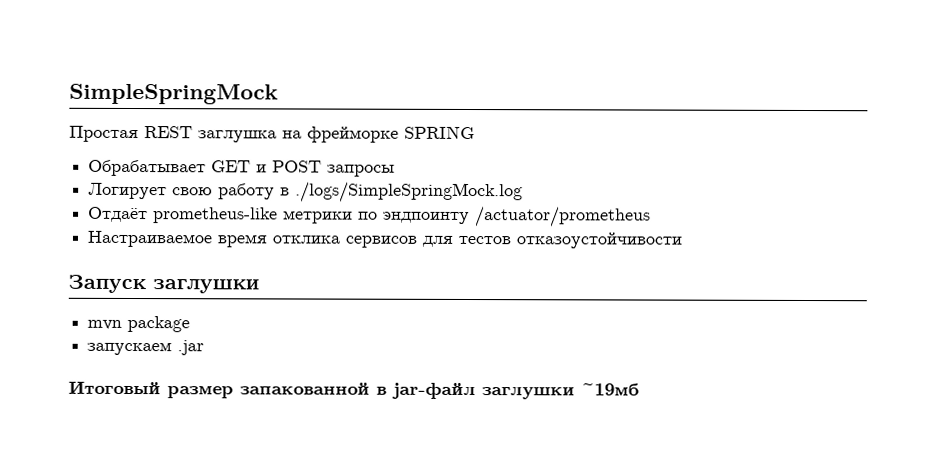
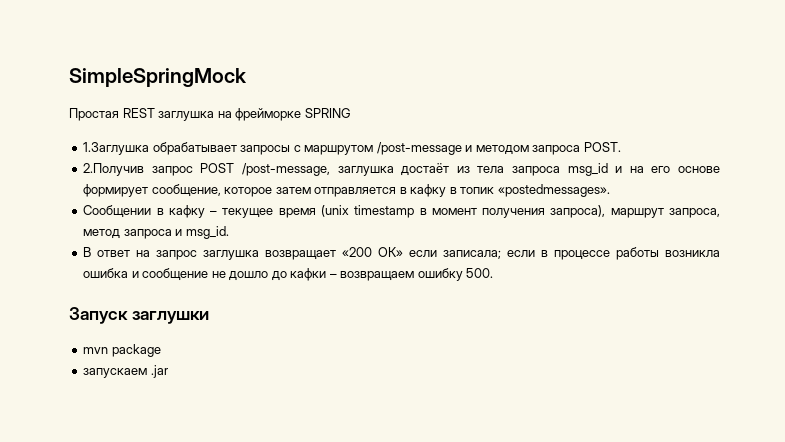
- Обрабатывает GET и POST запросы
- Логирует свою работу в ./logs/SimpleSpringMock.log
- Отдаёт prometheus-like метрики по эндпоинту /actuator/prometheus
- Настраиваемое время отклика сервисов для тестов отказоустойчивости
+ 1.Заглушка обрабатывает запросы с маршрутом /post-message и методом запроса POST.
+ 2.Получив запрос POST /post-message, заглушка достаёт из тела запроса msg_id и на его основе формирует сообщение, которое затем отправляется в кафку в топик «postedmessages».
+ Сообщении в кафку – текущее время (unix timestamp в момент получения запроса), маршрут запроса, метод запроса и msg_id.
+ В ответ на запрос заглушка возвращает «200 ОК» если записала; если в процессе работы возникла ошибка и сообщение не дошло до кафки – возвращаем ошибку 500.
- Итоговый размер запакованной в jar-файл заглушки ~19мб

